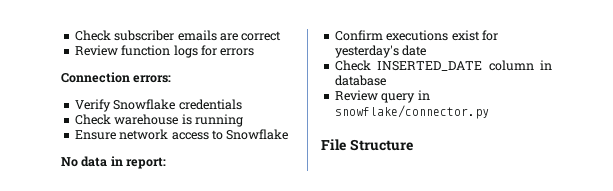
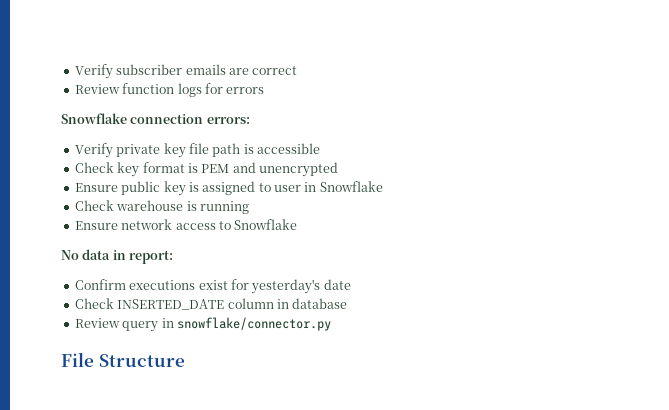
- Check subscriber emails are correct
+ Verify subscriber emails are correct
- Connection errors:
+ Snowflake connection errors:
- Verify Snowflake credentials
+ Verify private key file path is accessible
+ Check key format is PEM and unencrypted
+ Ensure public key is assigned to user in Snowflake

